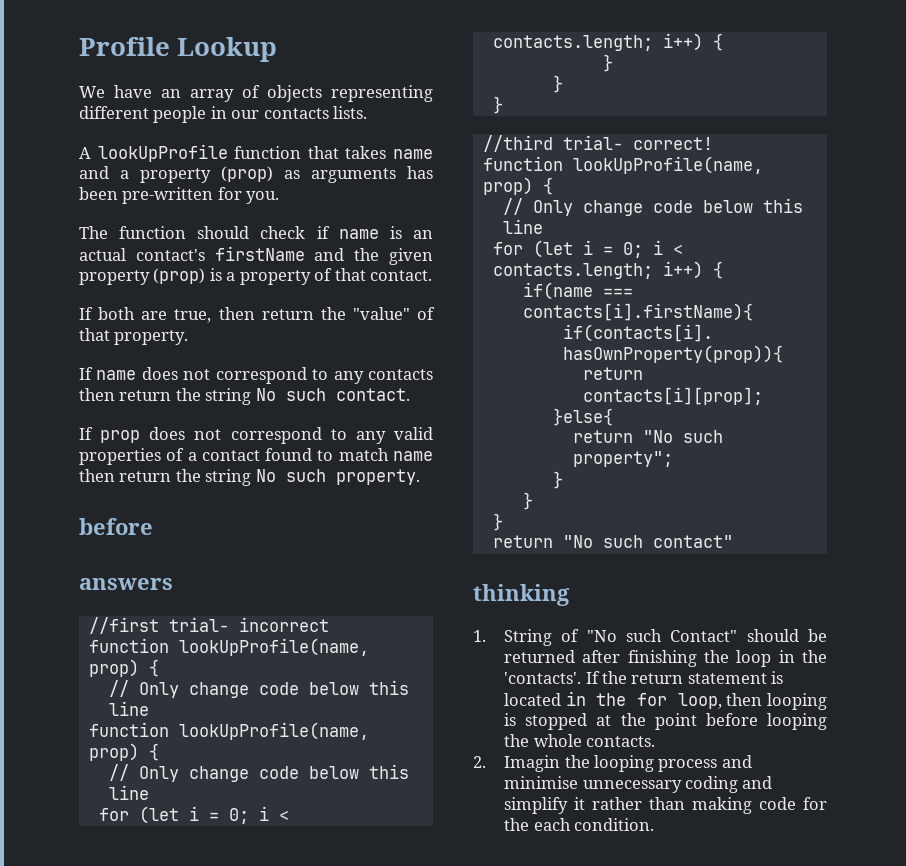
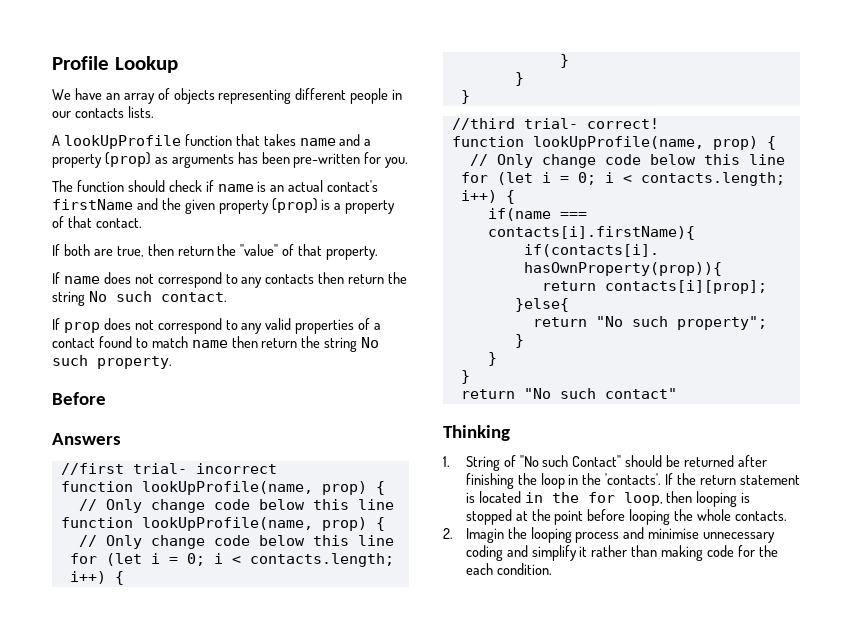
  If prop does not correspond to any valid properties of a contact found to match name then return the string No such property.
- before
- answers
+ Before
+ Answers
- thinking
+ Thinking

